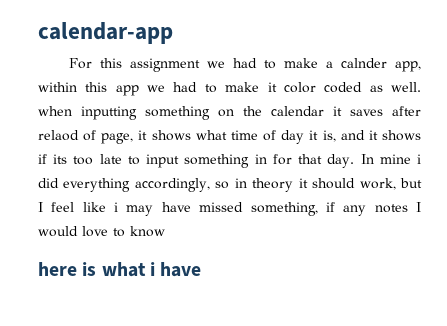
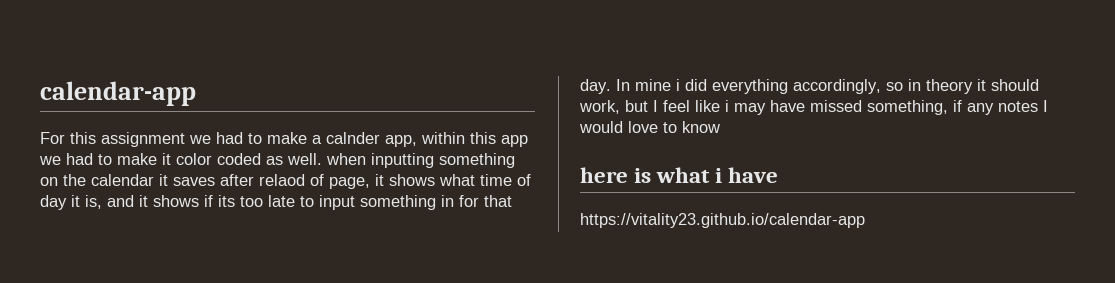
+ https://vitality23.github.io/calendar-app

